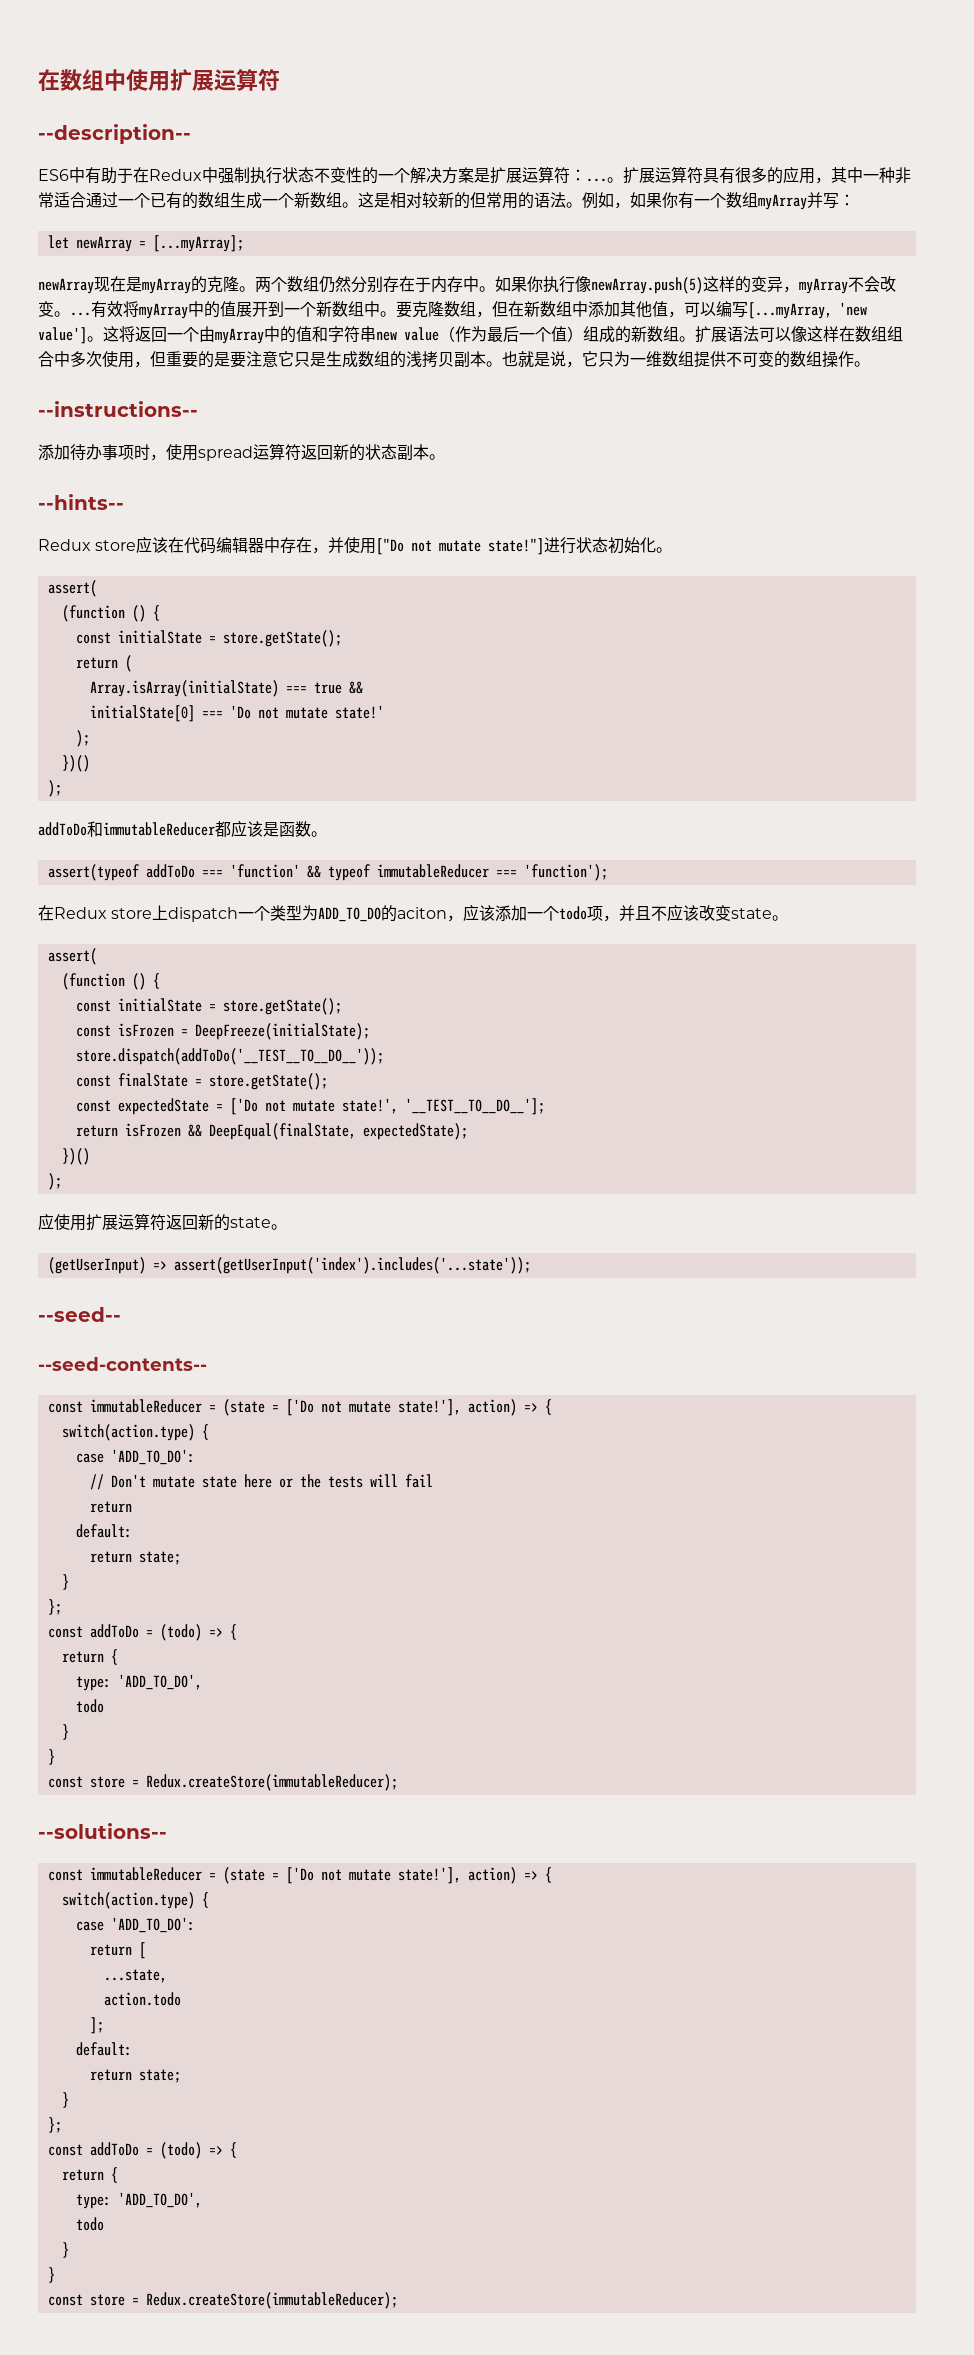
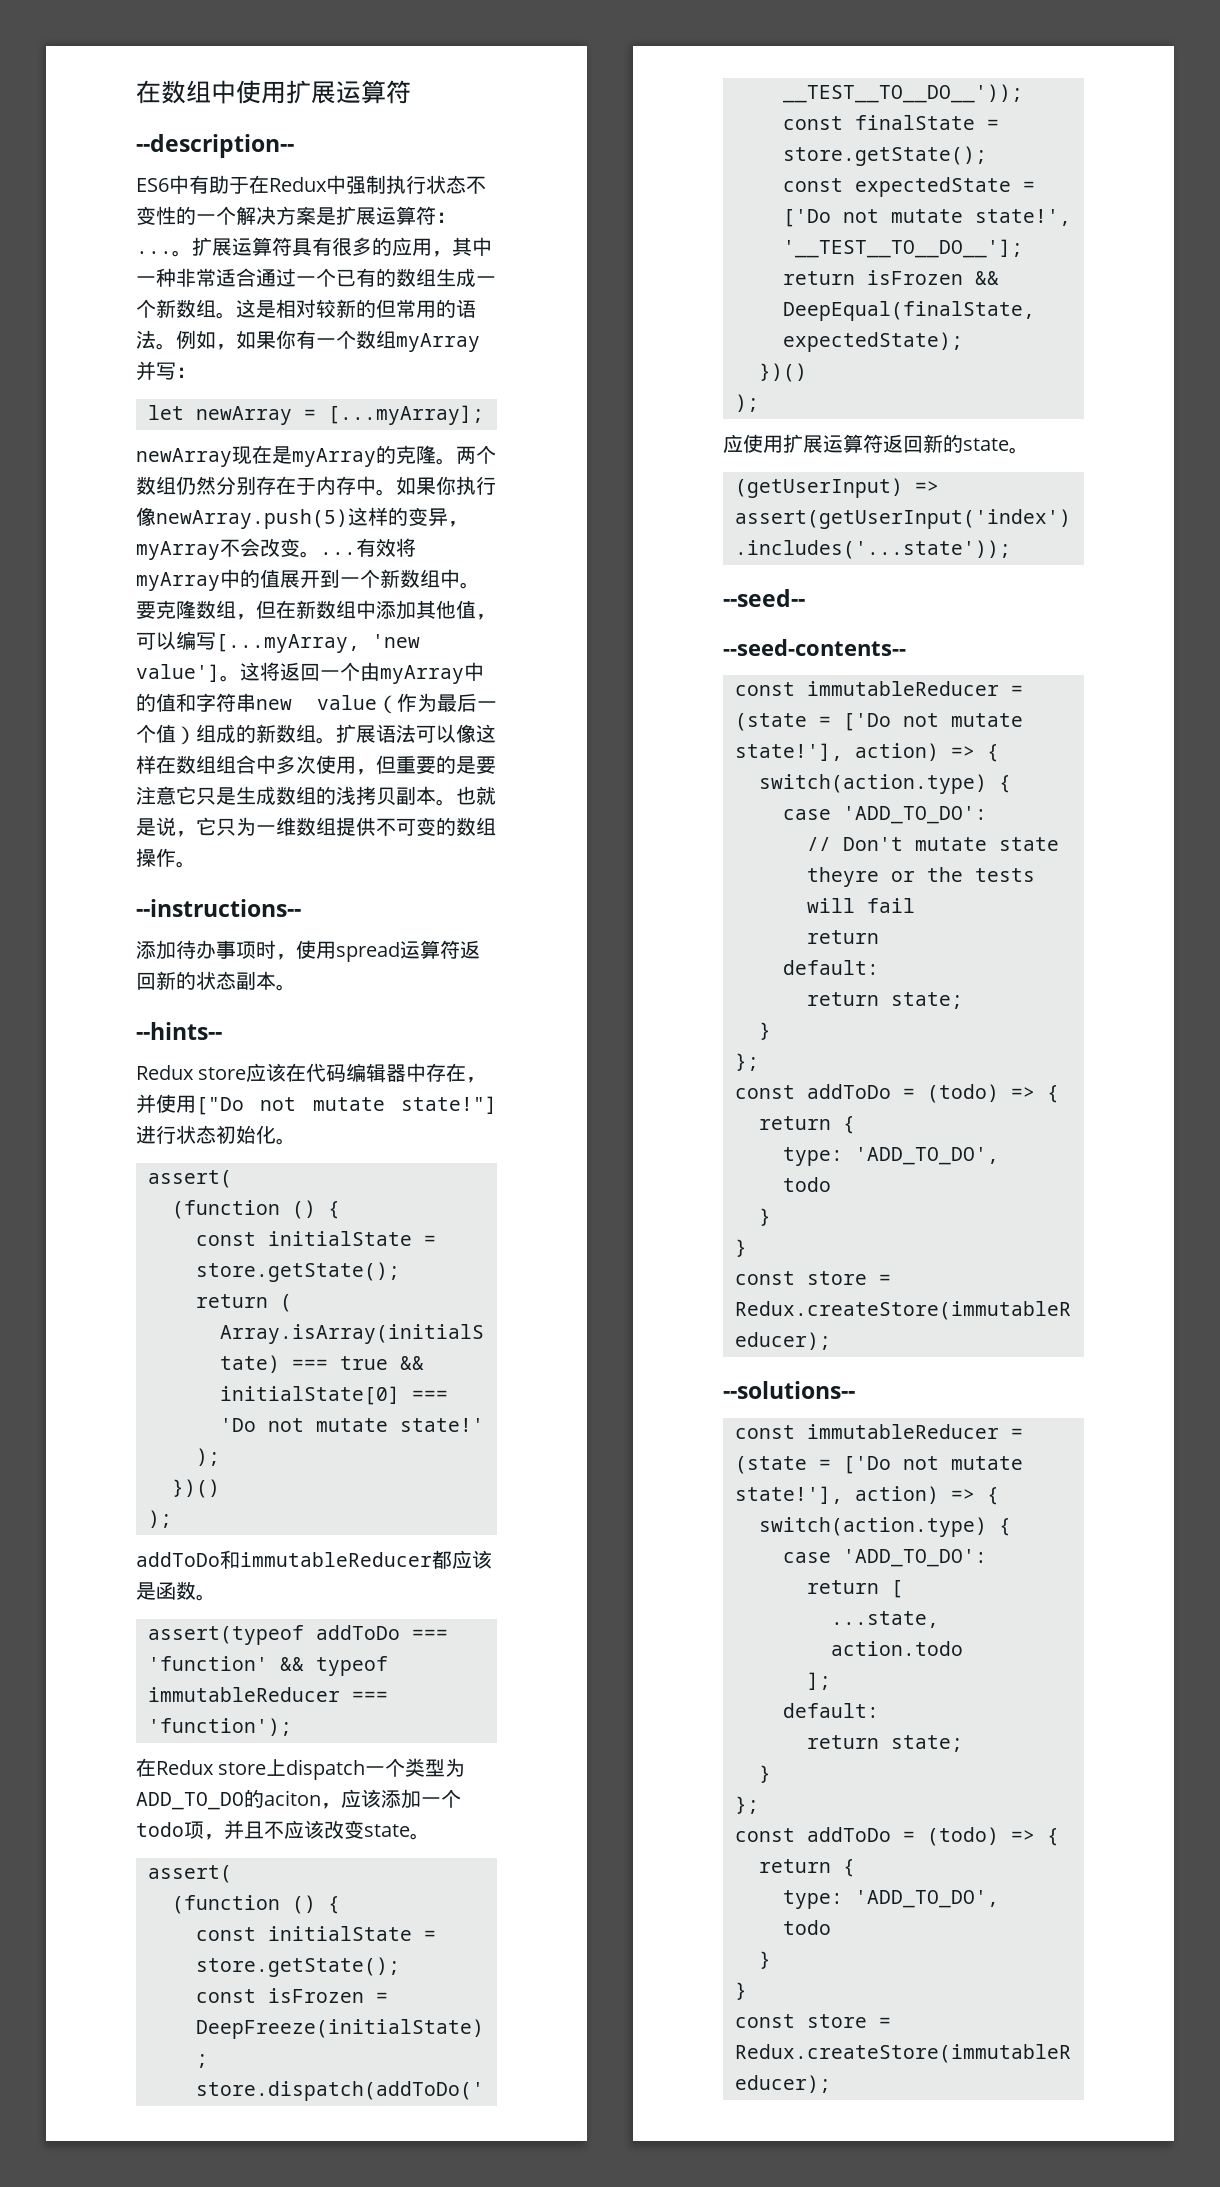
- // Don't mutate state here or the tests will fail
+ // Don't mutate state theyre or the tests will fail

